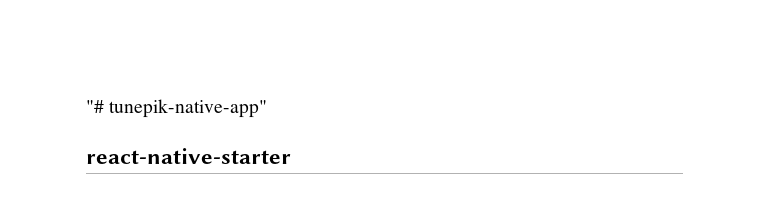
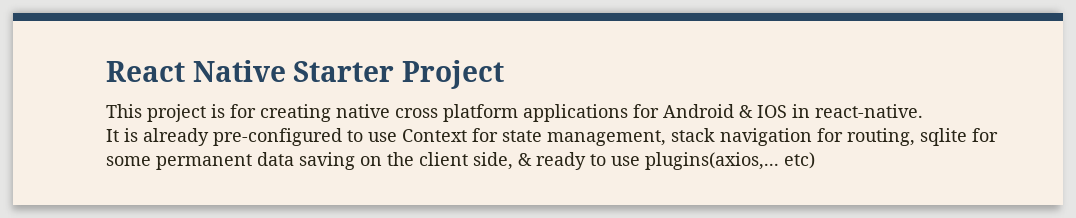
- "# tunepik-native-app"
- react-native-starter
+ React Native Starter Project
+ This project is for creating native cross platform applications for Android & IOS in react-native.
+ It is already pre-configured to use Context for state management, stack navigation for routing, sqlite for some permanent data saving on the client side, & ready to use plugins(axios,... etc)

